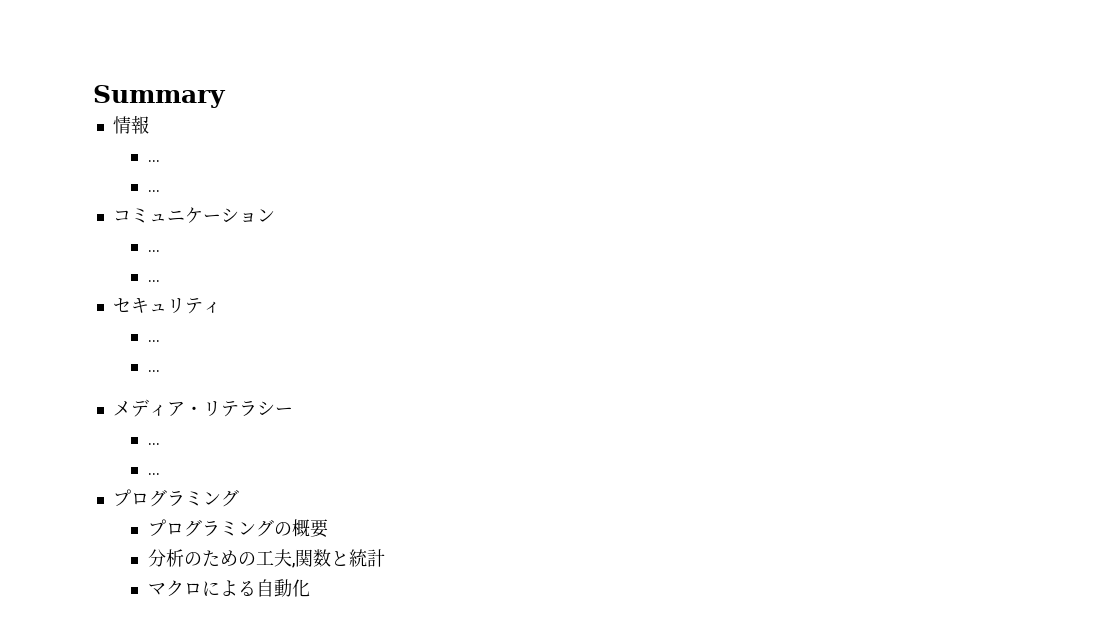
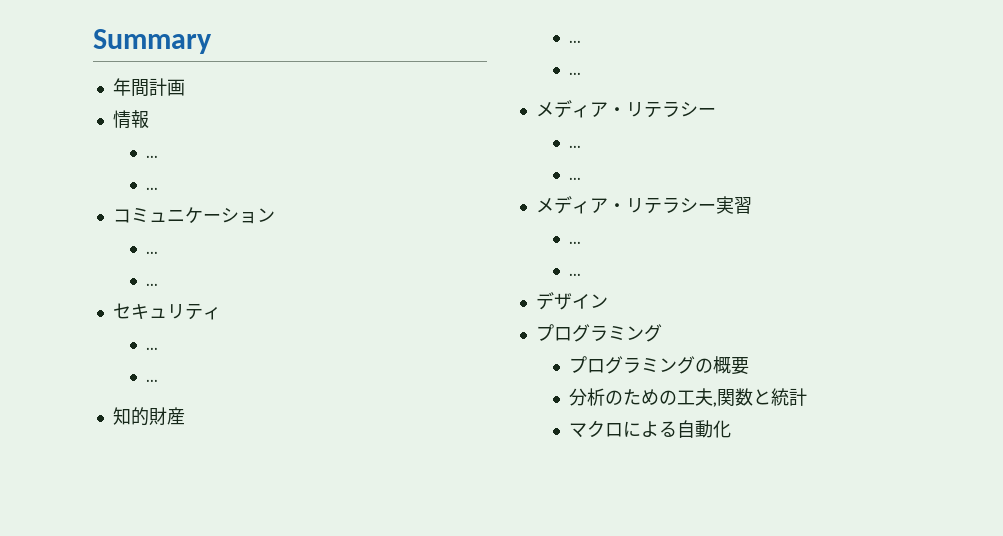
+ 年間計画
+ 知的財産
+ ...
+ ...
+ メディア・リテラシー実習
+ ...
+ ...
+ デザイン

